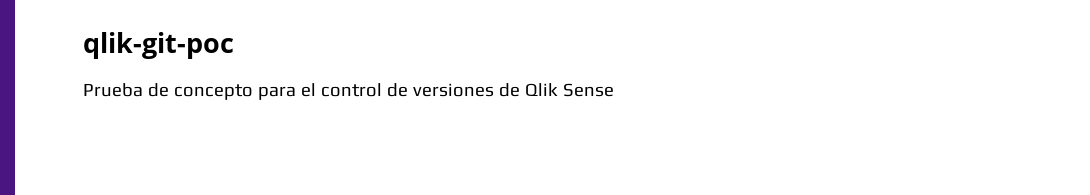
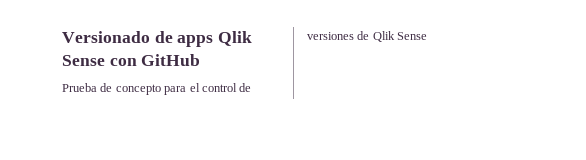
- qlik-git-poc
+ Versionado de apps Qlik Sense con GitHub

